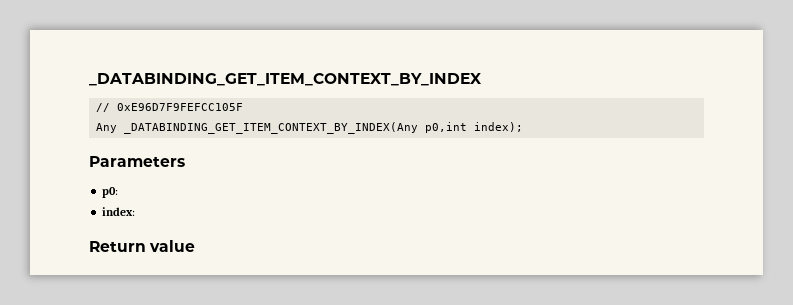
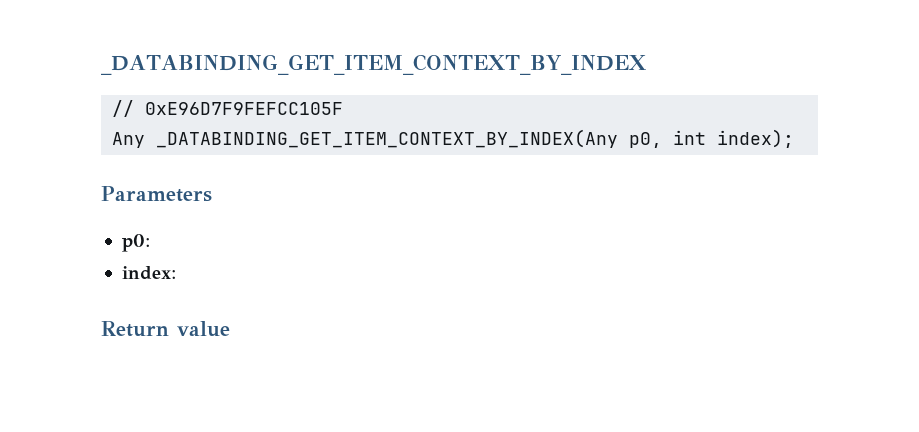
- Any _DATABINDING_GET_ITEM_CONTEXT_BY_INDEX(Any p0,int index);
+ Any _DATABINDING_GET_ITEM_CONTEXT_BY_INDEX(Any p0, int index);

